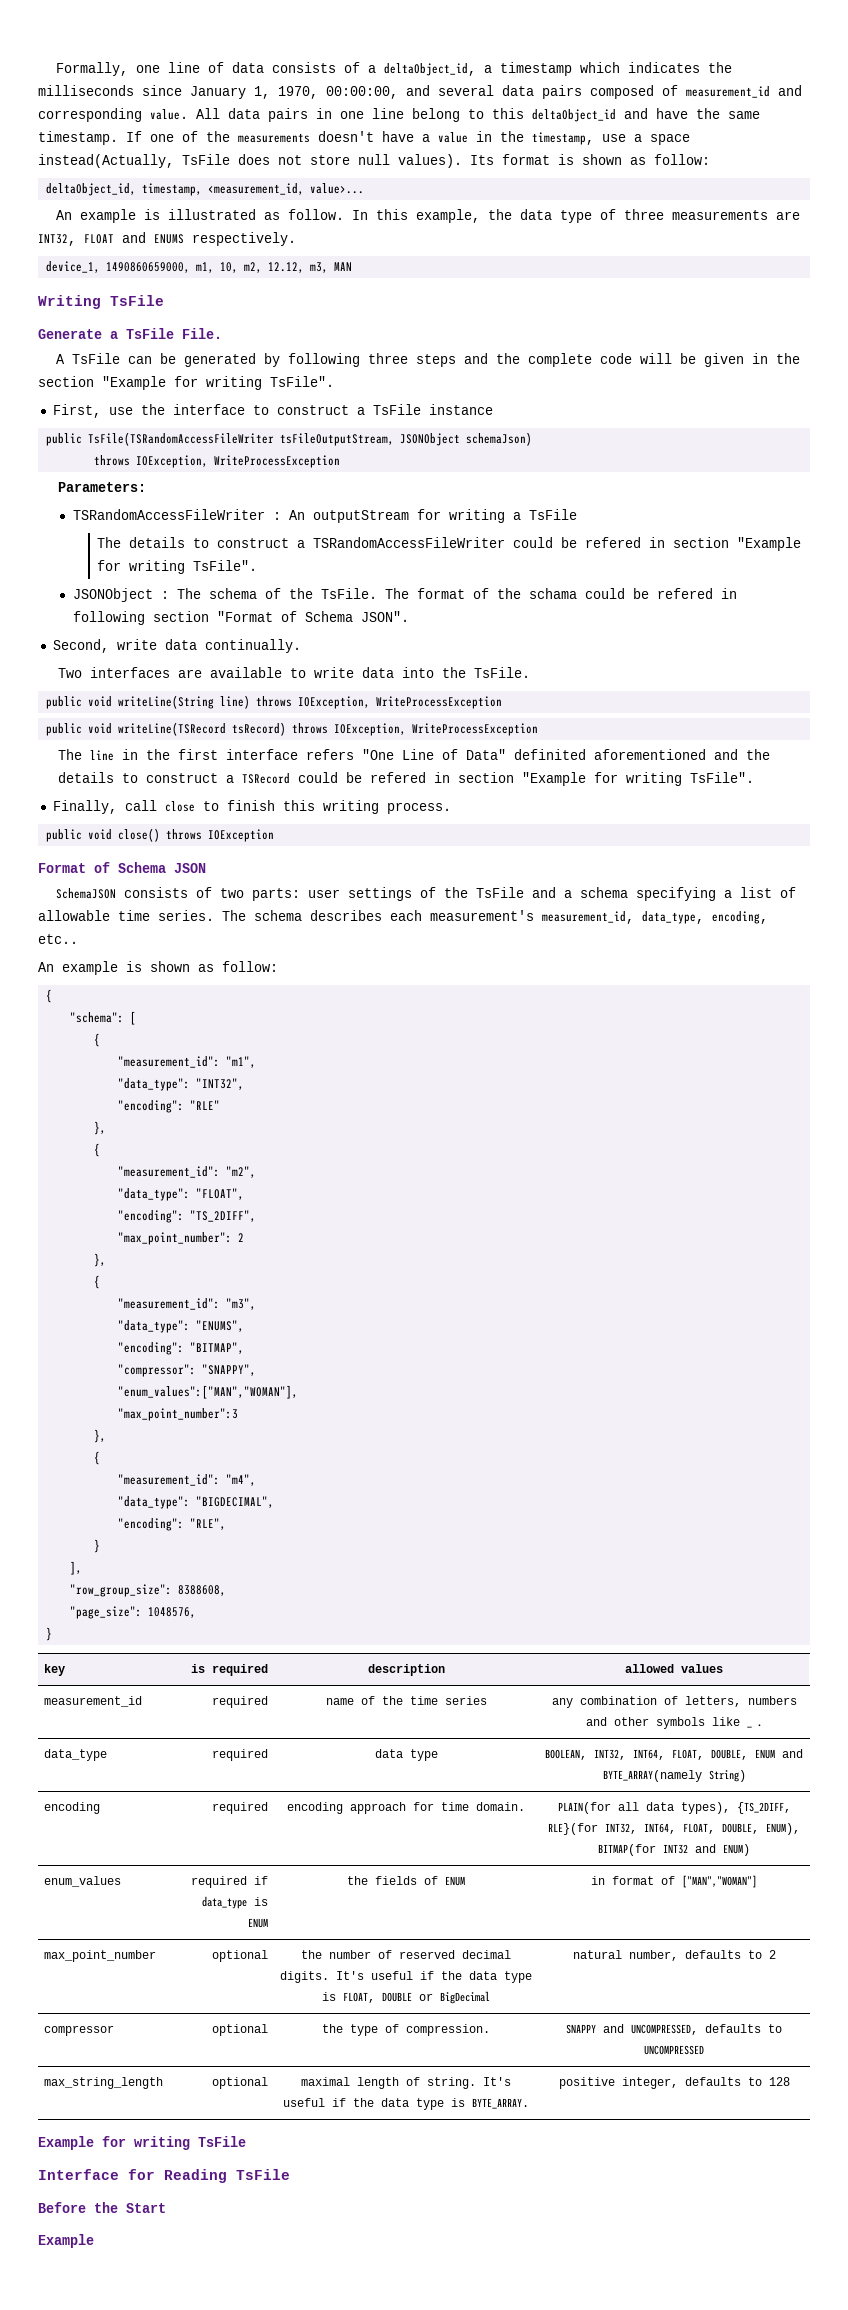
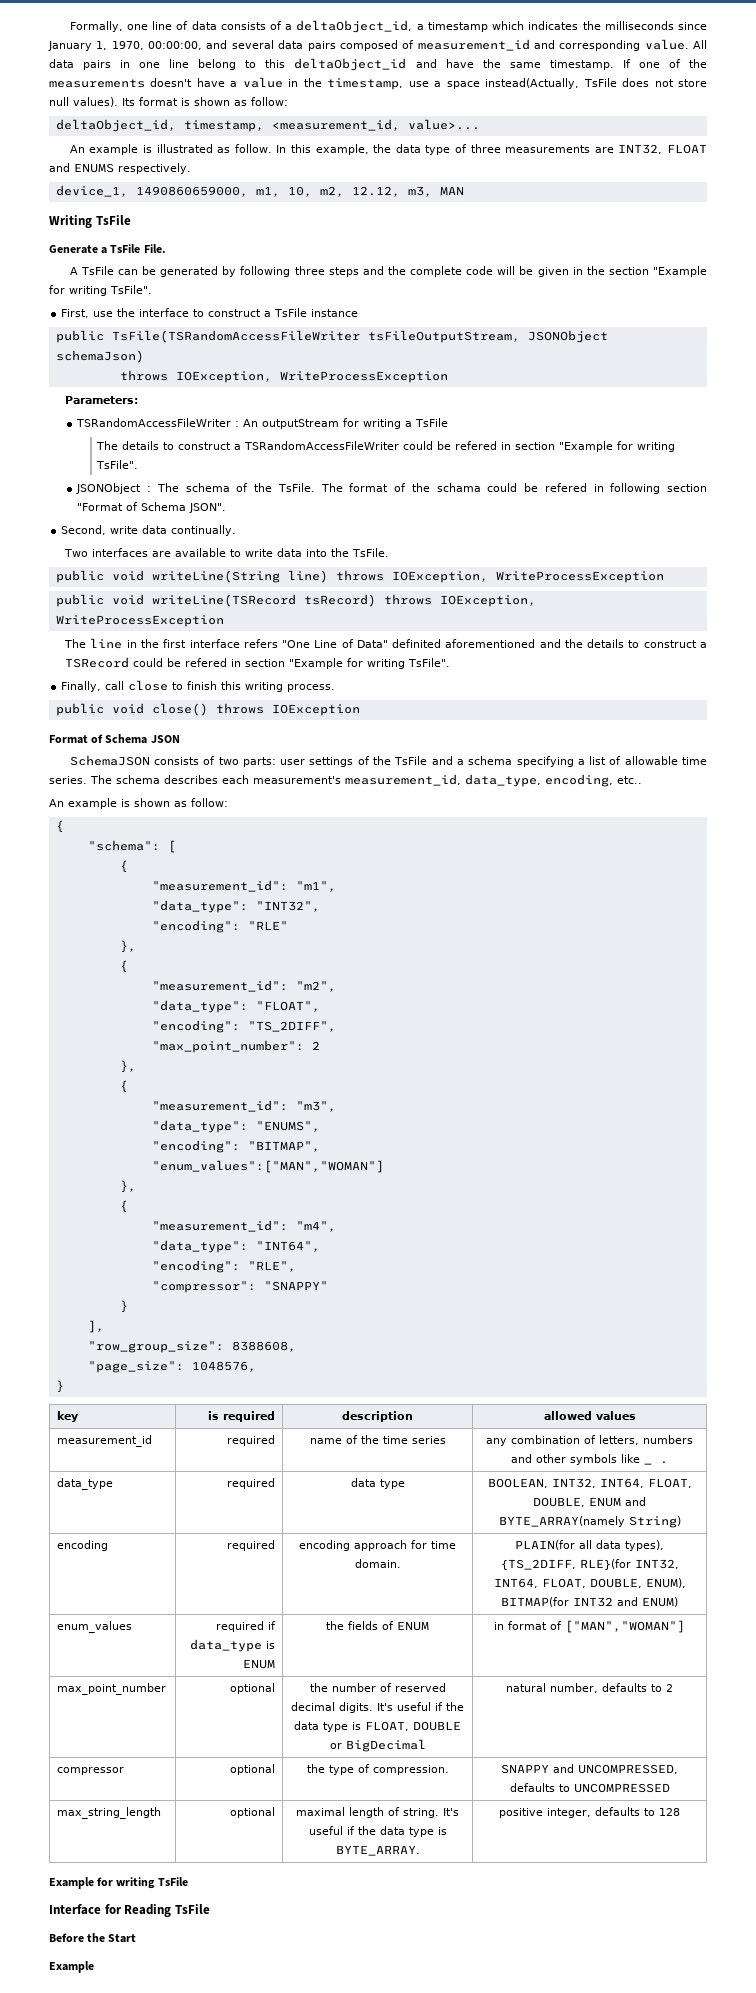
- "compressor": "SNAPPY",
- "enum_values":["MAN","WOMAN"],
- "max_point_number":3
+ "enum_values":["MAN","WOMAN"]
- "data_type": "BIGDECIMAL",
+ "data_type": "INT64",
+ "compressor": "SNAPPY"

